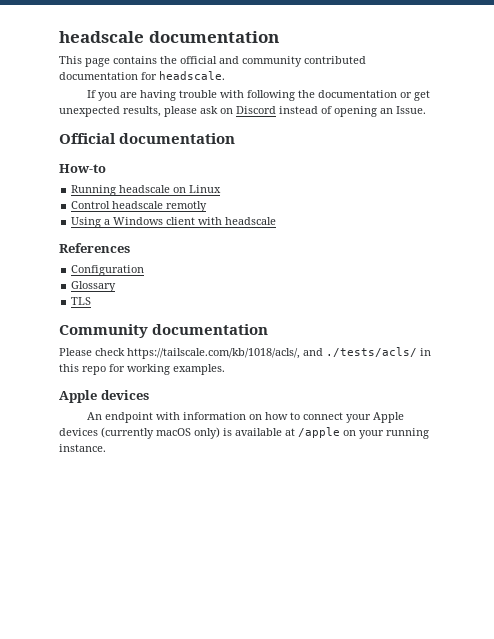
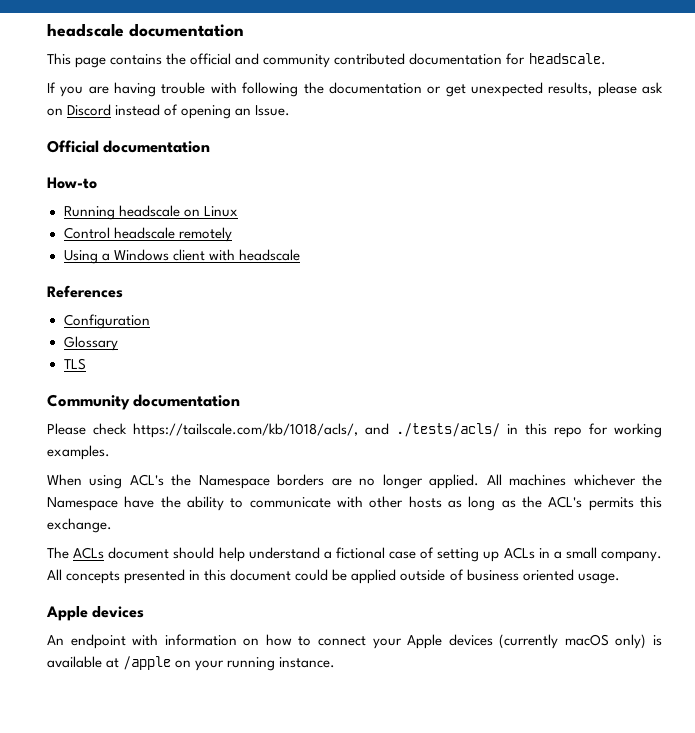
- Control headscale remotly
+ Control headscale remotely
+ When using ACL's the Namespace borders are no longer applied. All machines whichever the Namespace have the ability to communicate with other hosts as long as the ACL's permits this exchange.
+ The ACLs document should help understand a fictional case of setting up ACLs in a small company. All concepts presented in this document could be applied outside of business oriented usage.

